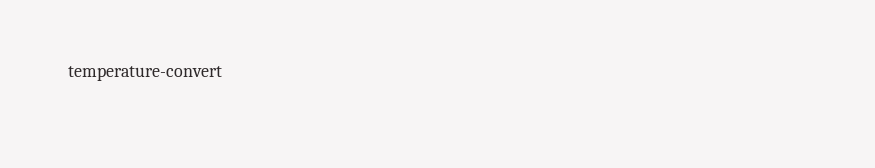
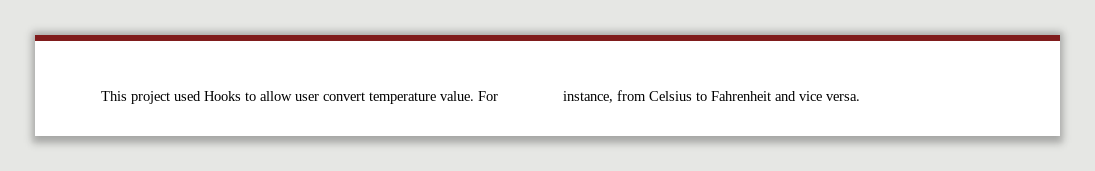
- temperature-convert
+ This project used Hooks to allow user convert temperature value. For instance, from Celsius to Fahrenheit and vice versa.

